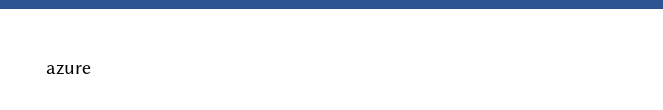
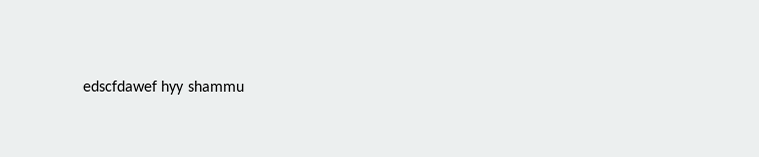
- azure
+ edscfdawef hyy shammu

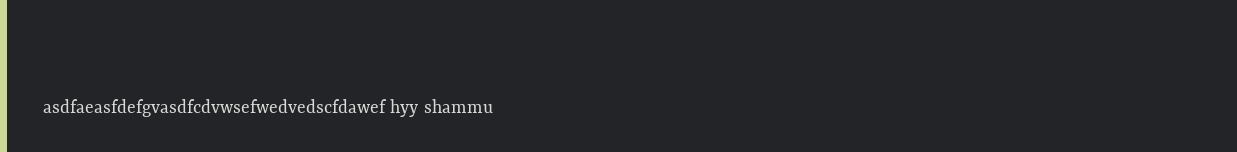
- edscfdawef hyy shammu
+ asdfaeasfdefgvasdfcdvwsefwedvedscfdawef hyy shammu

